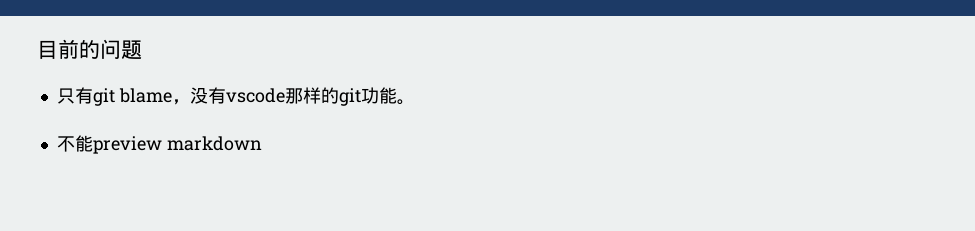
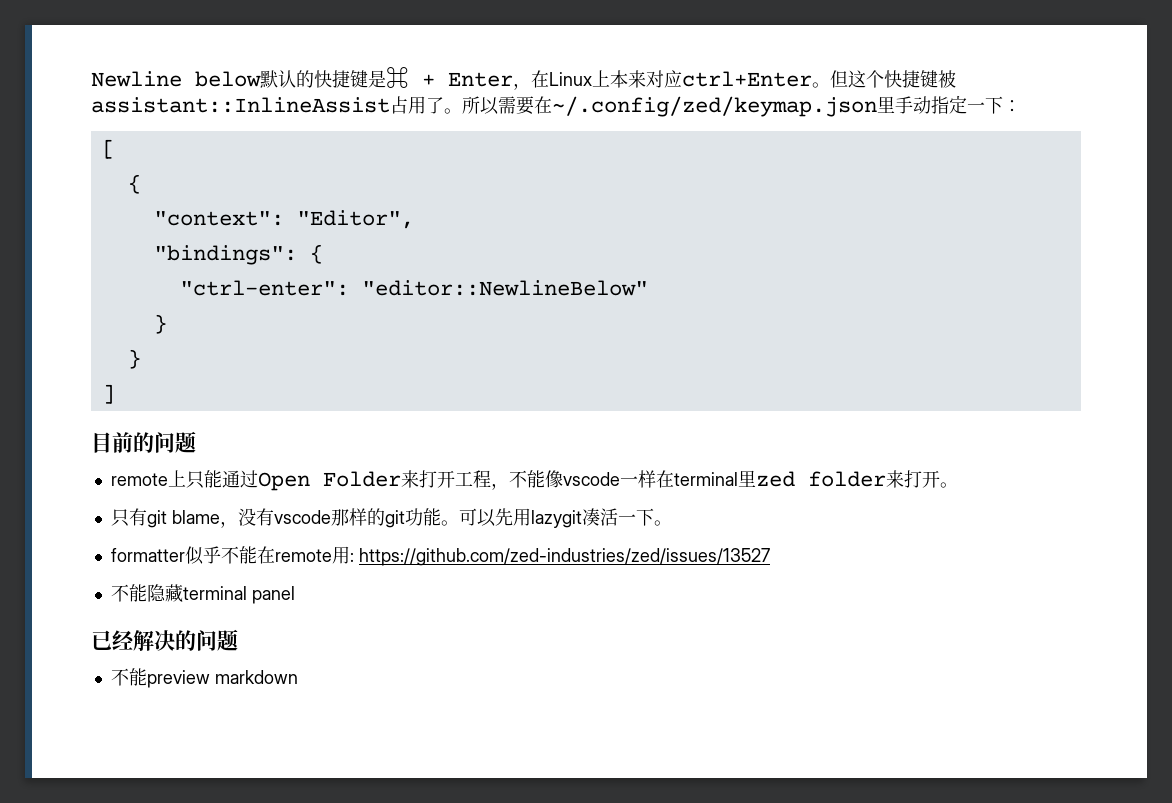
+ Newline below默认的快捷键是⌘ + Enter，在Linux上本来对应ctrl+Enter。但这个快捷键被assistant::InlineAssist占用了。所以需要在~/.config/zed/keymap.json里手动指定一下：
+ [
+ {
+ "context": "Editor",
+ "bindings": {
+ "ctrl-enter": "editor::NewlineBelow"
+ }
+ }
+ ]
  目前的问题
+ remote上只能通过Open Folder来打开工程，不能像vscode一样在terminal里zed folder来打开。
+ 可以先用lazygit凑活一下。
+ formatter似乎不能在remote用: https://github.com/zed-industries/zed/issues/13527
+ 不能隐藏terminal panel
+ 已经解决的问题

